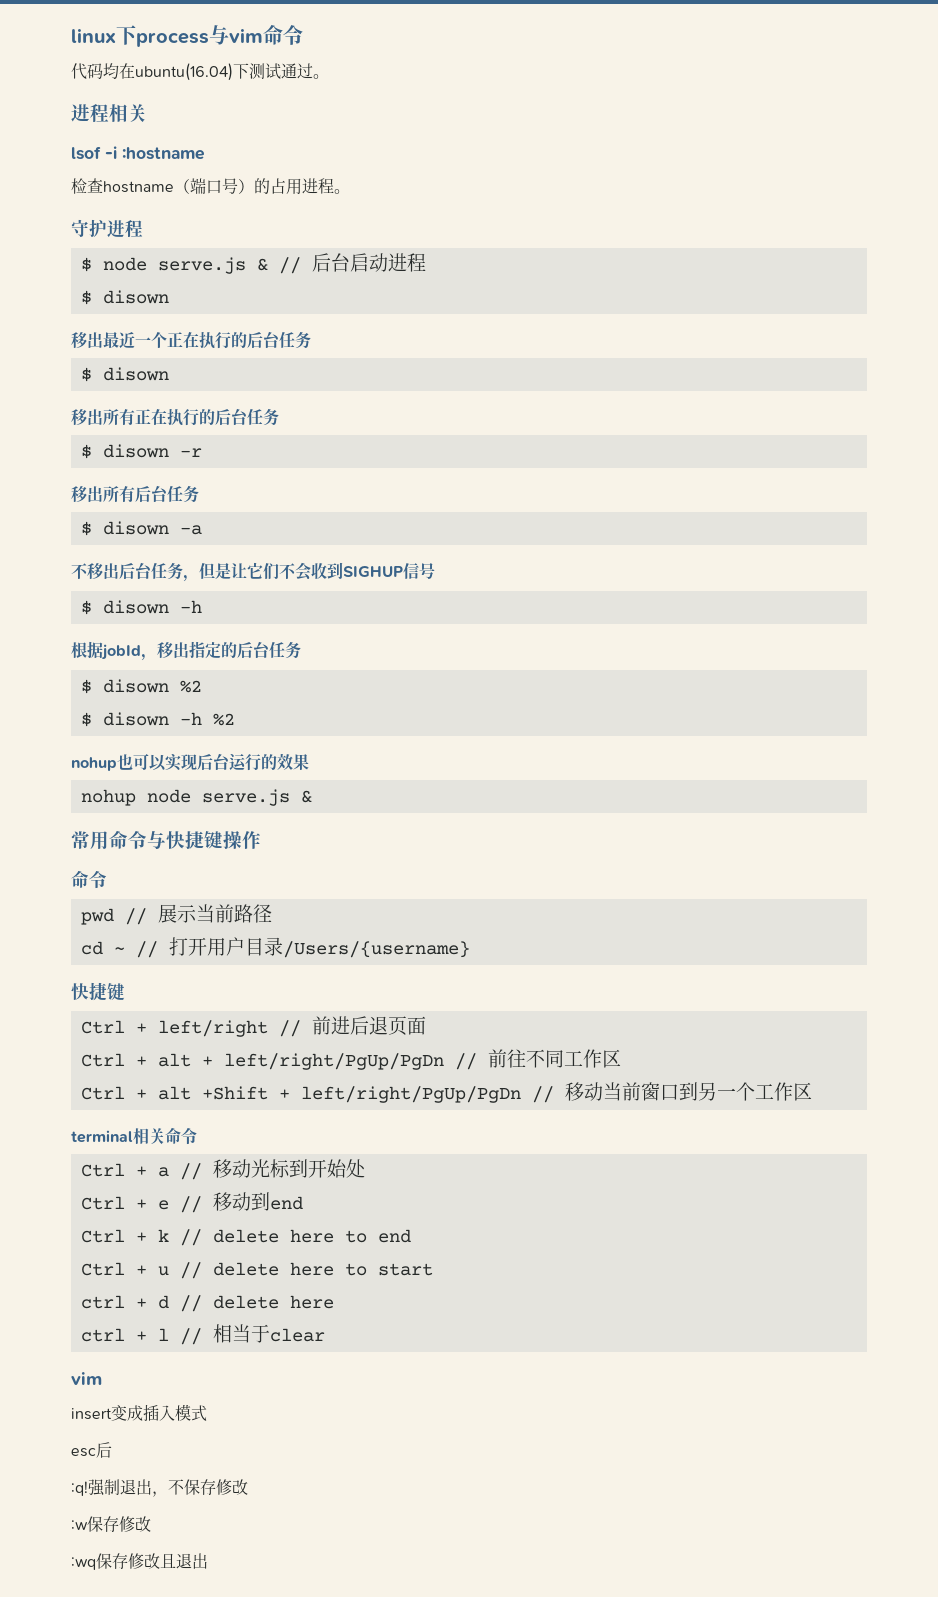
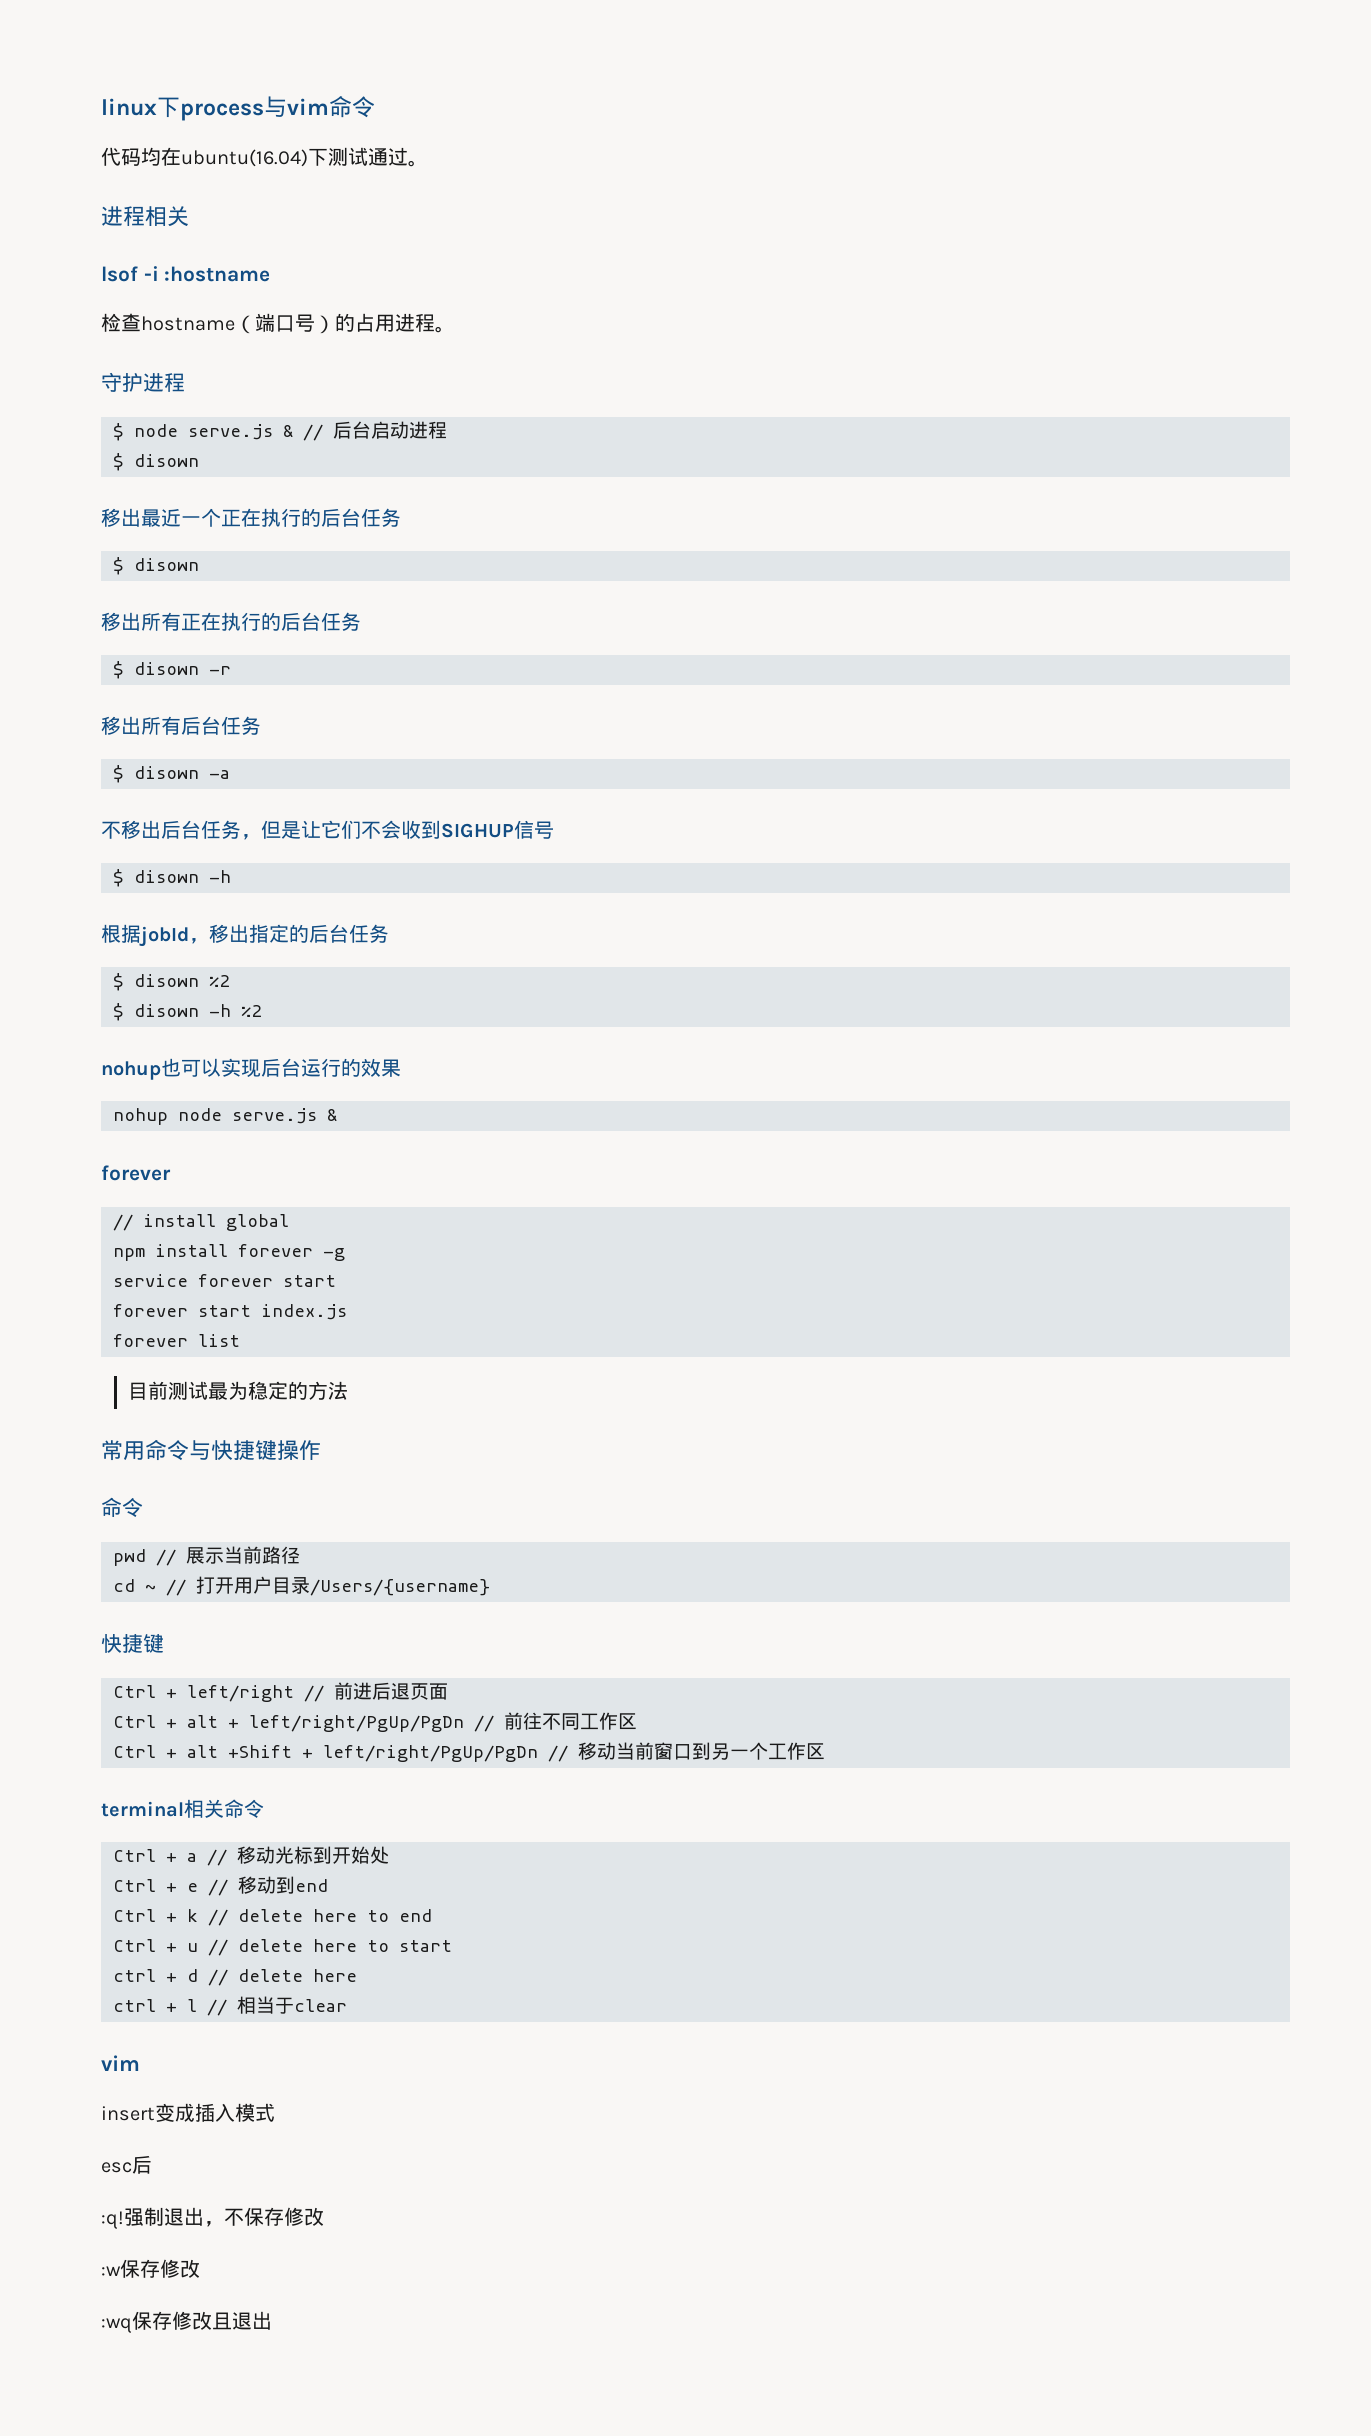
  nohup node serve.js &
+ forever
+ // install global
+ npm install forever -g
+ service forever start
+ forever start index.js
+ forever list
+ 目前测试最为稳定的方法

